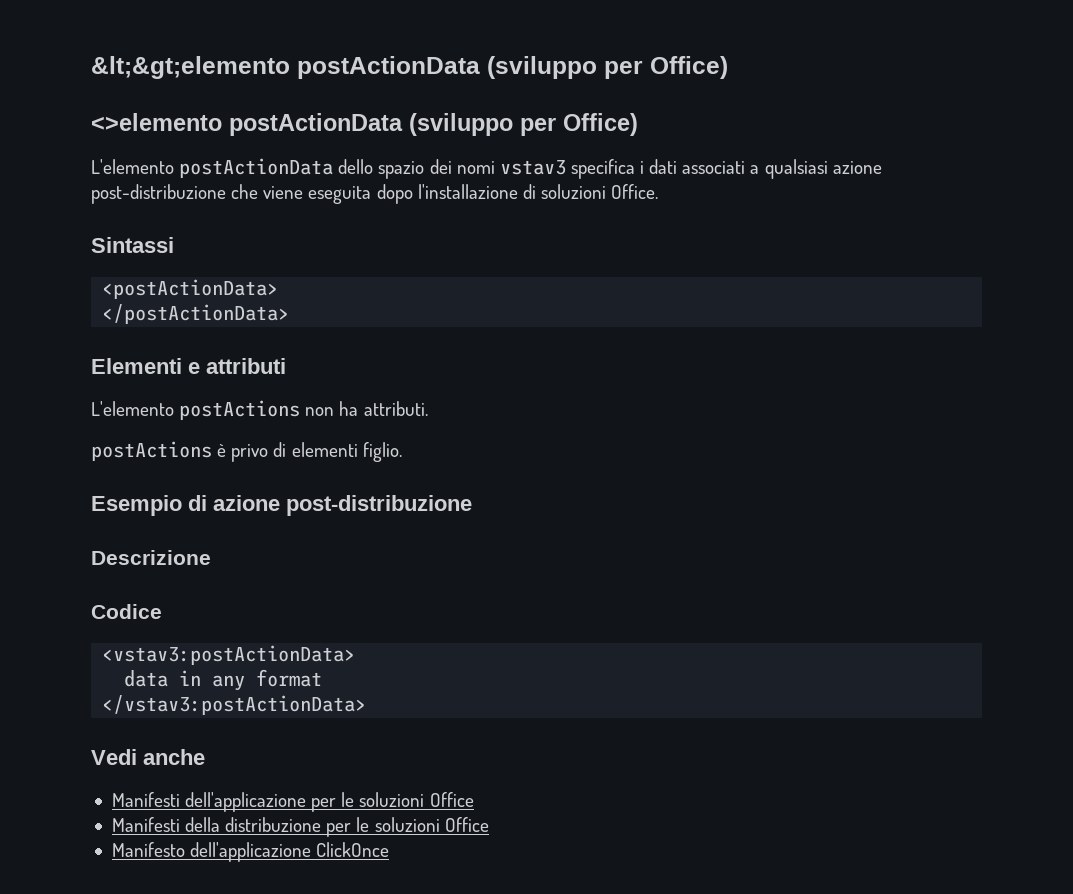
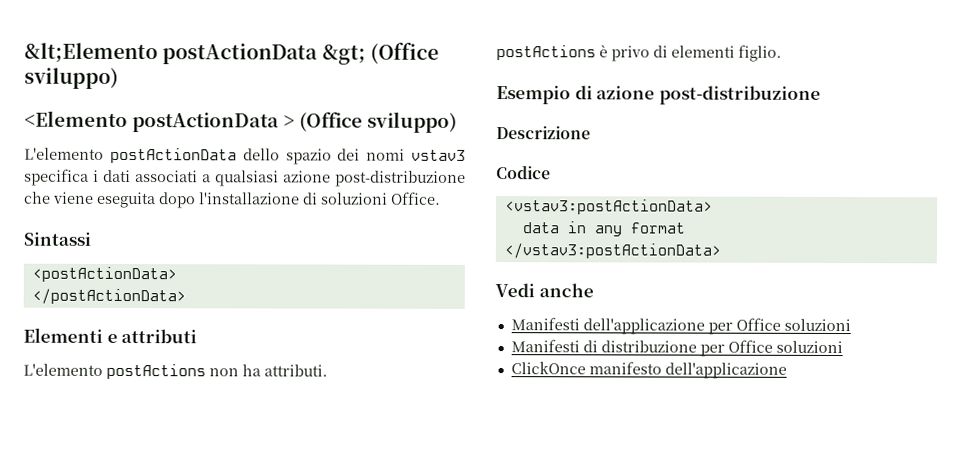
- &lt;&gt;elemento postActionData (sviluppo per Office)
- <>elemento postActionData (sviluppo per Office)
+ &lt;Elemento postActionData &gt; (Office sviluppo)
+ <Elemento postActionData > (Office sviluppo)
- Manifesti dell'applicazione per le soluzioni Office
- Manifesti della distribuzione per le soluzioni Office
- Manifesto dell'applicazione ClickOnce
+ Manifesti dell'applicazione per Office soluzioni
+ Manifesti di distribuzione per Office soluzioni
+ ClickOnce manifesto dell'applicazione

